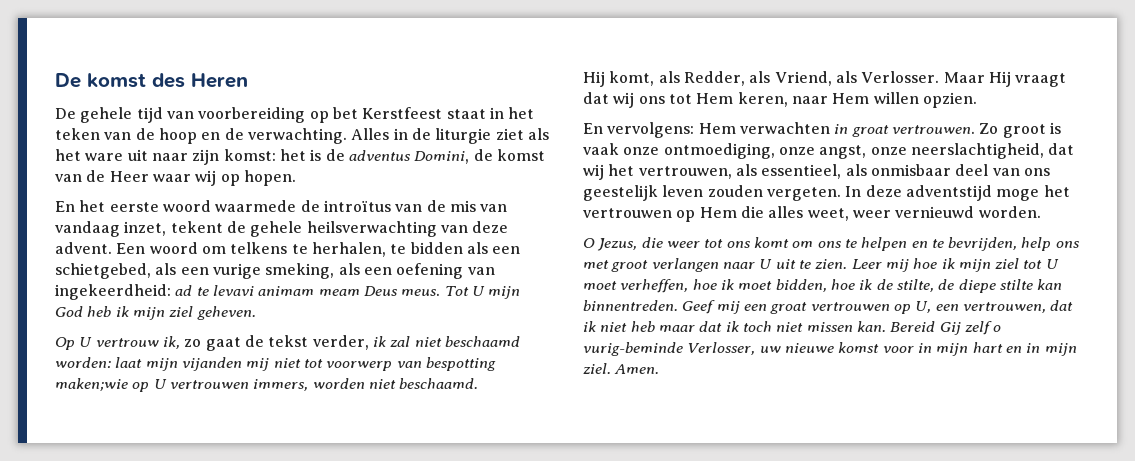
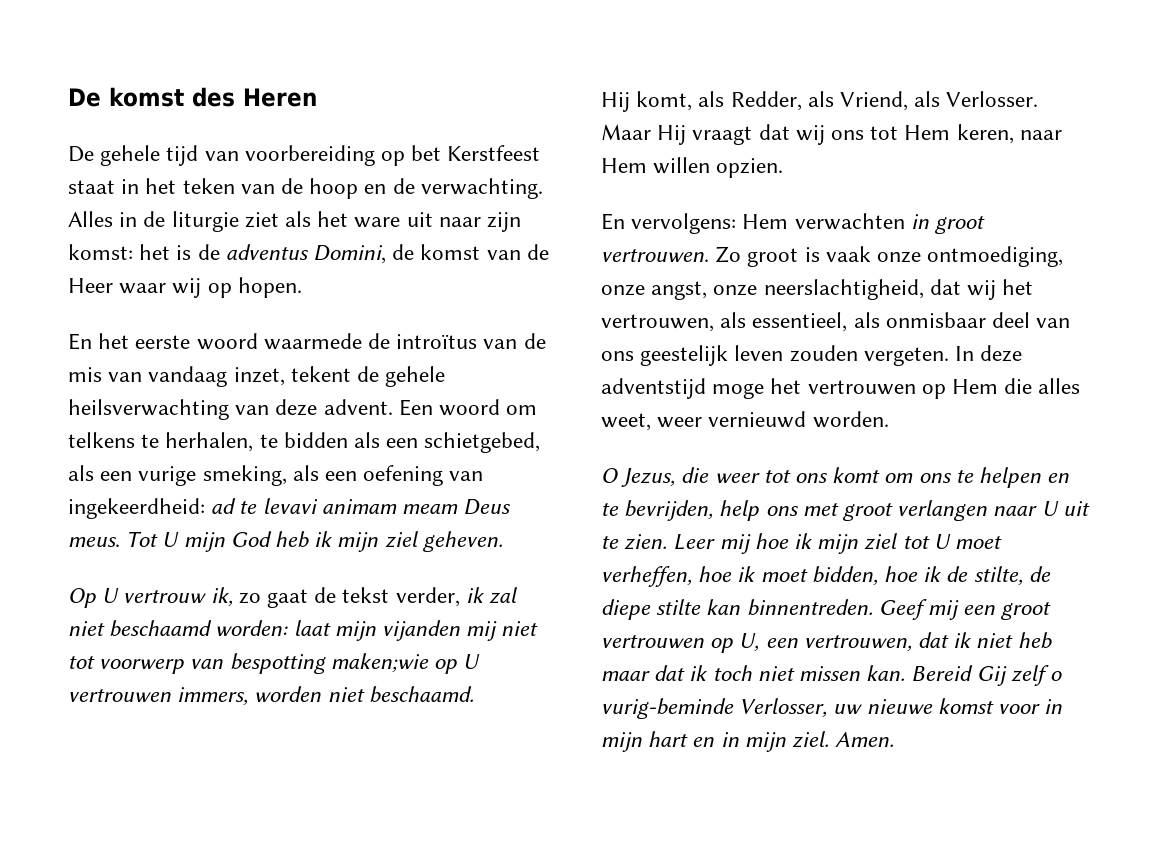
- En vervolgens: Hem verwachten in groat vertrouwen.
+ En vervolgens: Hem verwachten in groot vertrouwen.
- Geef mij een groat vertrouwen op U, een vertrouwen, dat ik niet heb maar dat ik toch niet missen kan.
+ Geef mij een groot vertrouwen op U, een vertrouwen, dat ik niet heb maar dat ik toch niet missen kan.

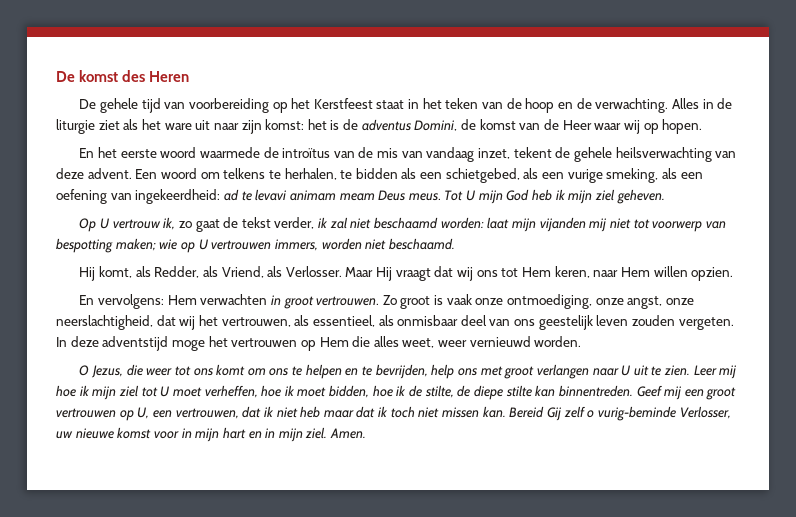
- De gehele tijd van voorbereiding op bet Kerstfeest staat in het teken van de hoop en de verwachting.
+ De gehele tijd van voorbereiding op het Kerstfeest staat in het teken van de hoop en de verwachting.
- Op U vertrouw ik, zo gaat de tekst verder, ik zal niet beschaamd worden: laat mijn vijanden mij niet tot voorwerp van bespotting maken;wie op U vertrouwen immers, worden niet beschaamd.
+ Op U vertrouw ik, zo gaat de tekst verder, ik zal niet beschaamd worden: laat mijn vijanden mij niet tot voorwerp van bespotting maken; wie op U vertrouwen immers, worden niet beschaamd.

